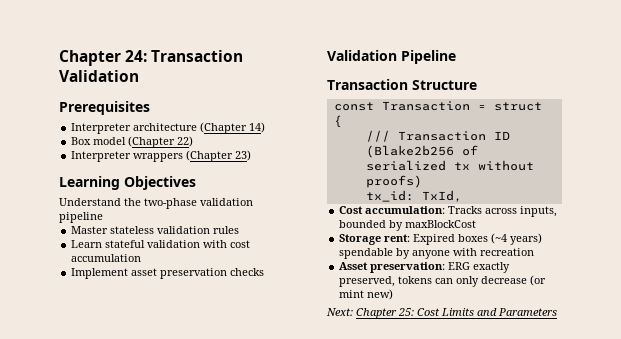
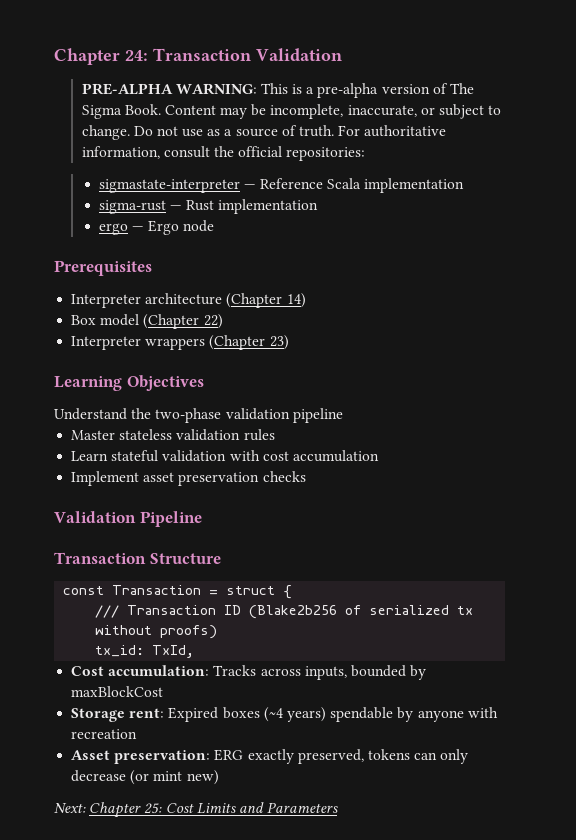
+ PRE-ALPHA WARNING: This is a pre-alpha version of The Sigma Book. Content may be incomplete, inaccurate, or subject to change. Do not use as a source of truth. For authoritative information, consult the official repositories:
+ sigmastate-interpreter — Reference Scala implementation
+ sigma-rust — Rust implementation
+ ergo — Ergo node

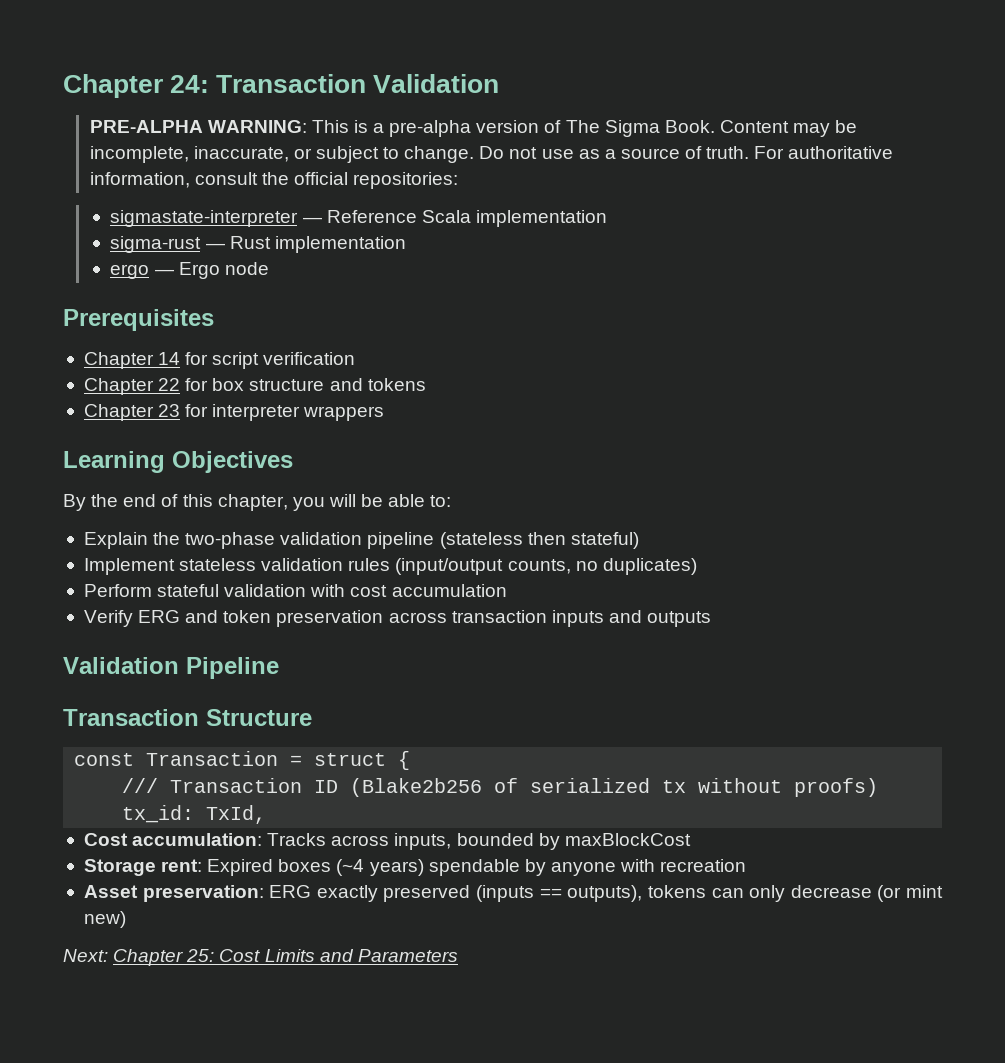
- Interpreter architecture (Chapter 14)
- Box model (Chapter 22)
- Interpreter wrappers (Chapter 23)
+ Chapter 14 for script verification
+ Chapter 22 for box structure and tokens
+ Chapter 23 for interpreter wrappers
- Understand the two-phase validation pipeline
- Master stateless validation rules
- Learn stateful validation with cost accumulation
+ By the end of this chapter, you will be able to:
+ Explain the two-phase validation pipeline (stateless then stateful)
+ Implement stateless validation rules (input/output counts, no duplicates)
+ Perform stateful validation with cost accumulation
- Implement asset preservation checks
+ Verify ERG and token preservation across transaction inputs and outputs
- Asset preservation: ERG exactly preserved, tokens can only decrease (or mint new)
+ Asset preservation: ERG exactly preserved (inputs == outputs), tokens can only decrease (or mint new)

